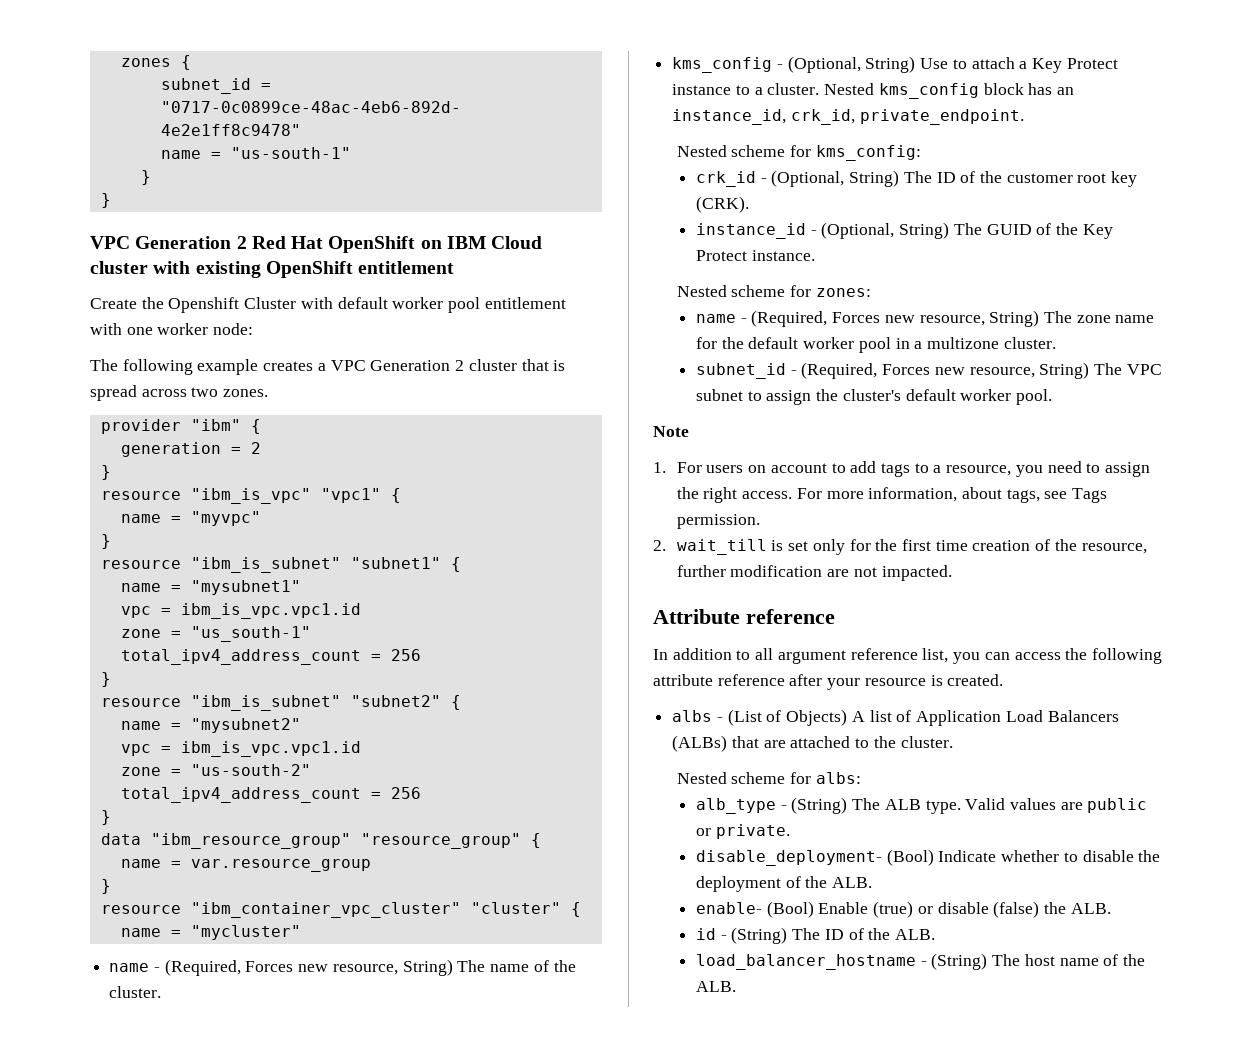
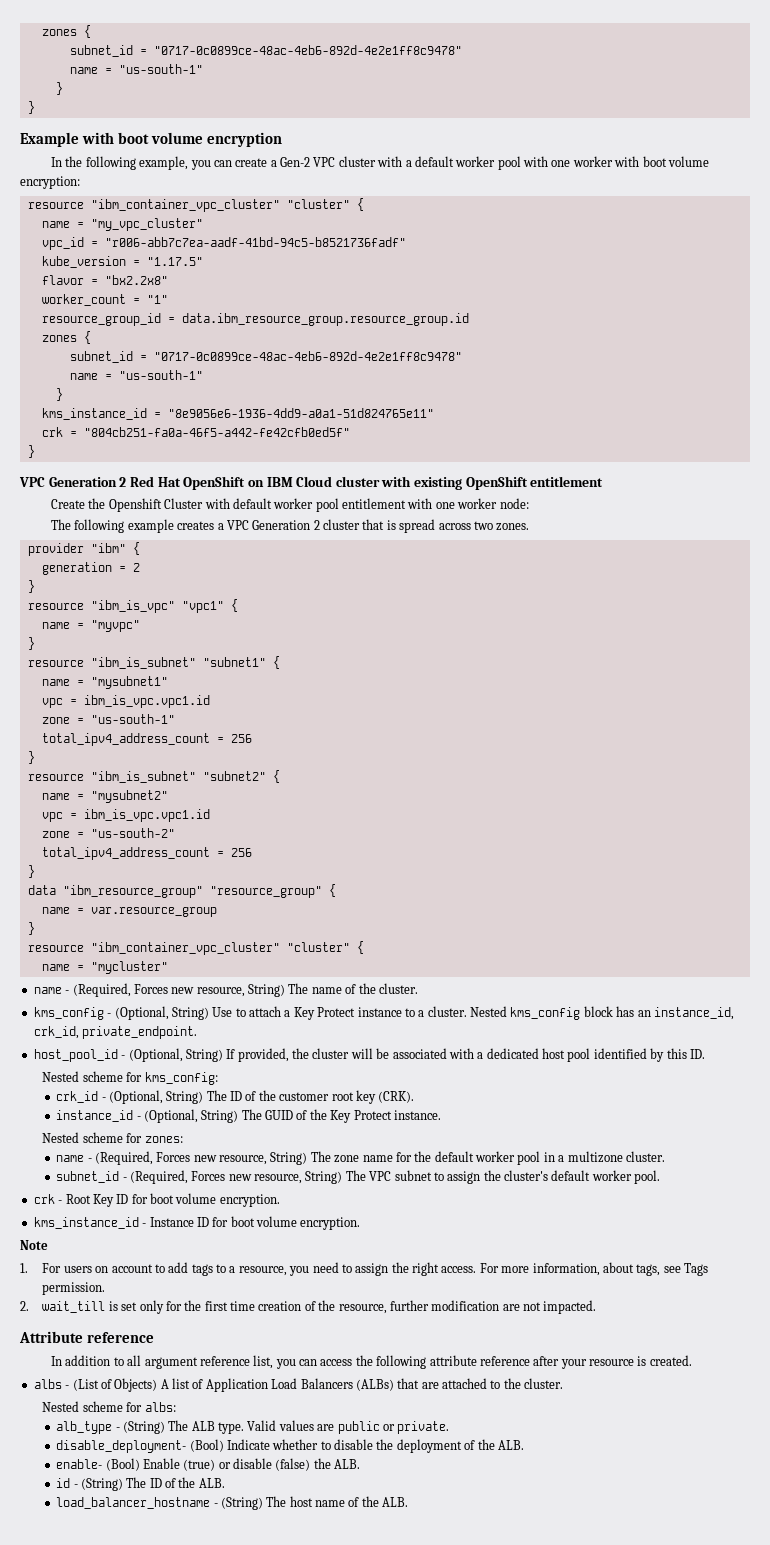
+ Example with boot volume encryption
+ In the following example, you can create a Gen-2 VPC cluster with a default worker pool with one worker with boot volume encryption:
+ resource "ibm_container_vpc_cluster" "cluster" {
+ name = "my_vpc_cluster"
+ vpc_id = "r006-abb7c7ea-aadf-41bd-94c5-b8521736fadf"
+ kube_version = "1.17.5"
+ flavor = "bx2.2x8"
+ worker_count = "1"
+ resource_group_id = data.ibm_resource_group.resource_group.id
+ zones {
+ subnet_id = "0717-0c0899ce-48ac-4eb6-892d-4e2e1ff8c9478"
+ name = "us-south-1"
+ }
+ kms_instance_id = "8e9056e6-1936-4dd9-a0a1-51d824765e11"
+ crk = "804cb251-fa0a-46f5-a442-fe42cfb0ed5f"
+ }
- zone = "us_south-1"
+ zone = "us-south-1"
+ host_pool_id - (Optional, String) If provided, the cluster will be associated with a dedicated host pool identified by this ID.
+ crk - Root Key ID for boot volume encryption.
+ kms_instance_id - Instance ID for boot volume encryption.

